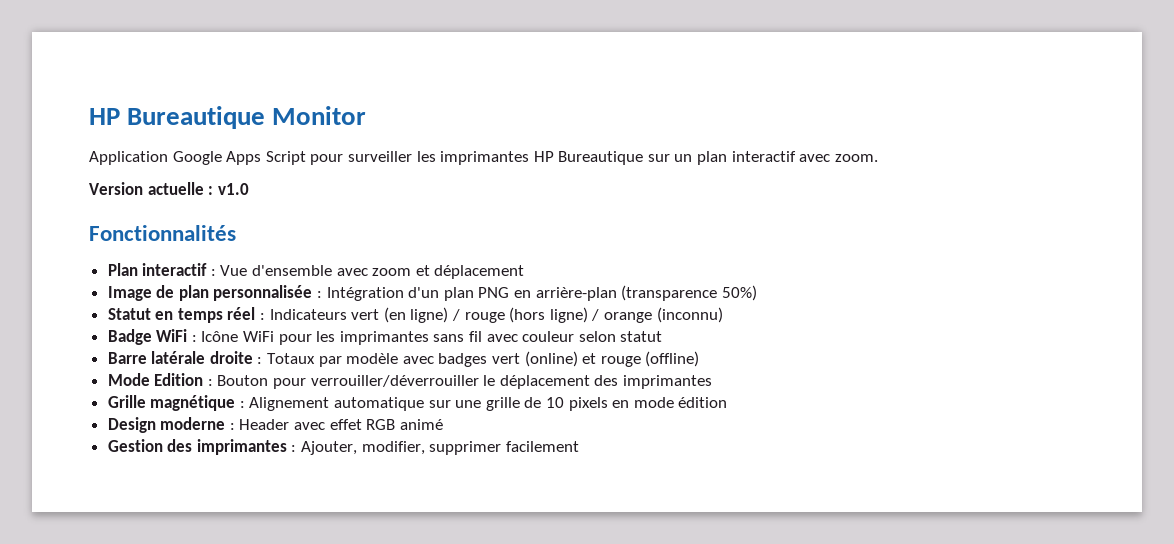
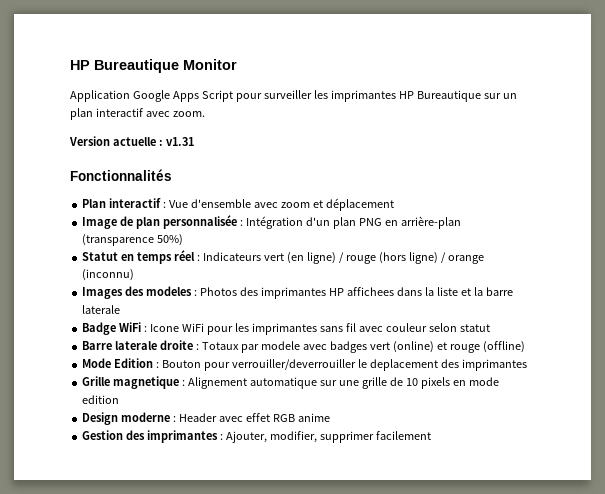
- Version actuelle : v1.0
+ Version actuelle : v1.31
+ Images des modeles : Photos des imprimantes HP affichees dans la liste et la barre laterale
- Badge WiFi : Icône WiFi pour les imprimantes sans fil avec couleur selon statut
+ Badge WiFi : Icone WiFi pour les imprimantes sans fil avec couleur selon statut
- Barre latérale droite : Totaux par modèle avec badges vert (online) et rouge (offline)
+ Barre laterale droite : Totaux par modele avec badges vert (online) et rouge (offline)
- Mode Edition : Bouton pour verrouiller/déverrouiller le déplacement des imprimantes
+ Mode Edition : Bouton pour verrouiller/deverrouiller le deplacement des imprimantes
- Grille magnétique : Alignement automatique sur une grille de 10 pixels en mode édition
+ Grille magnetique : Alignement automatique sur une grille de 10 pixels en mode edition
- Design moderne : Header avec effet RGB animé
+ Design moderne : Header avec effet RGB anime

